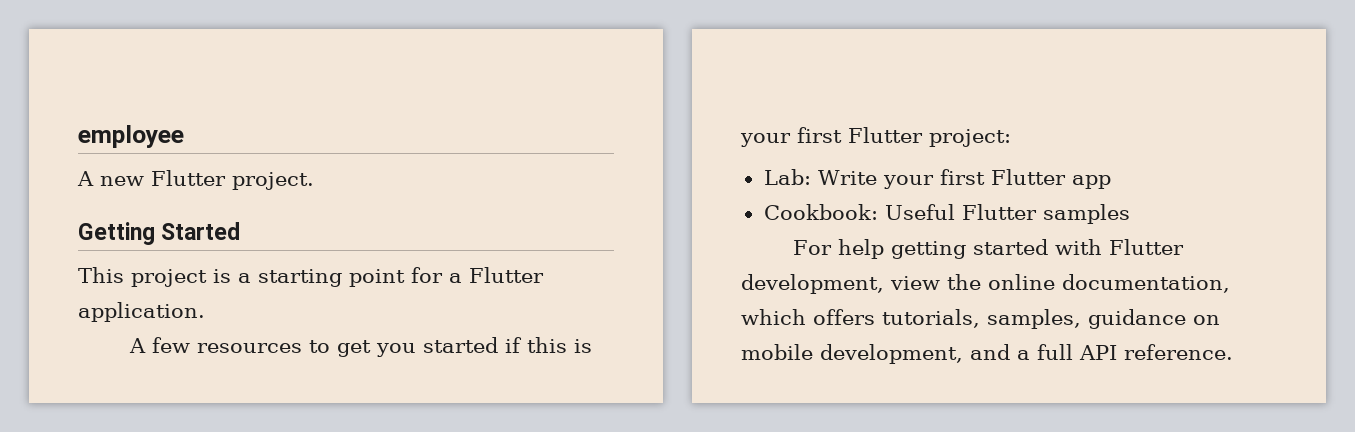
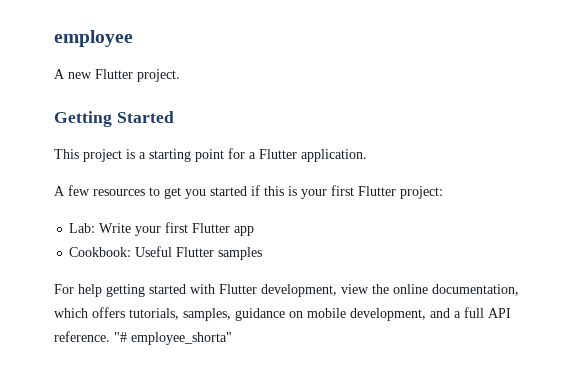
+ "# employee_shorta"

